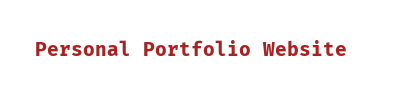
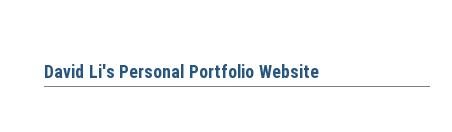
- Personal Portfolio Website
+ David Li's Personal Portfolio Website

